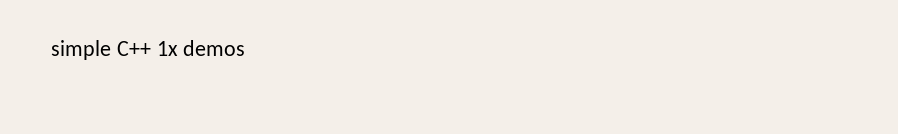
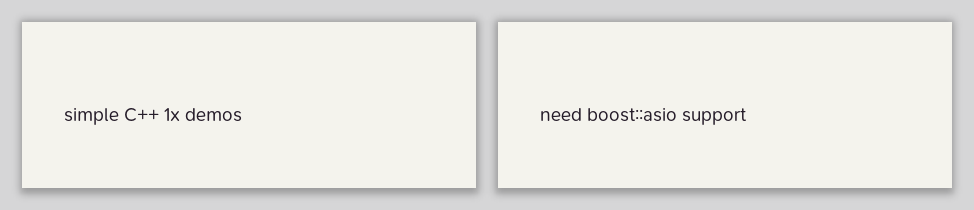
+ need boost::asio support

